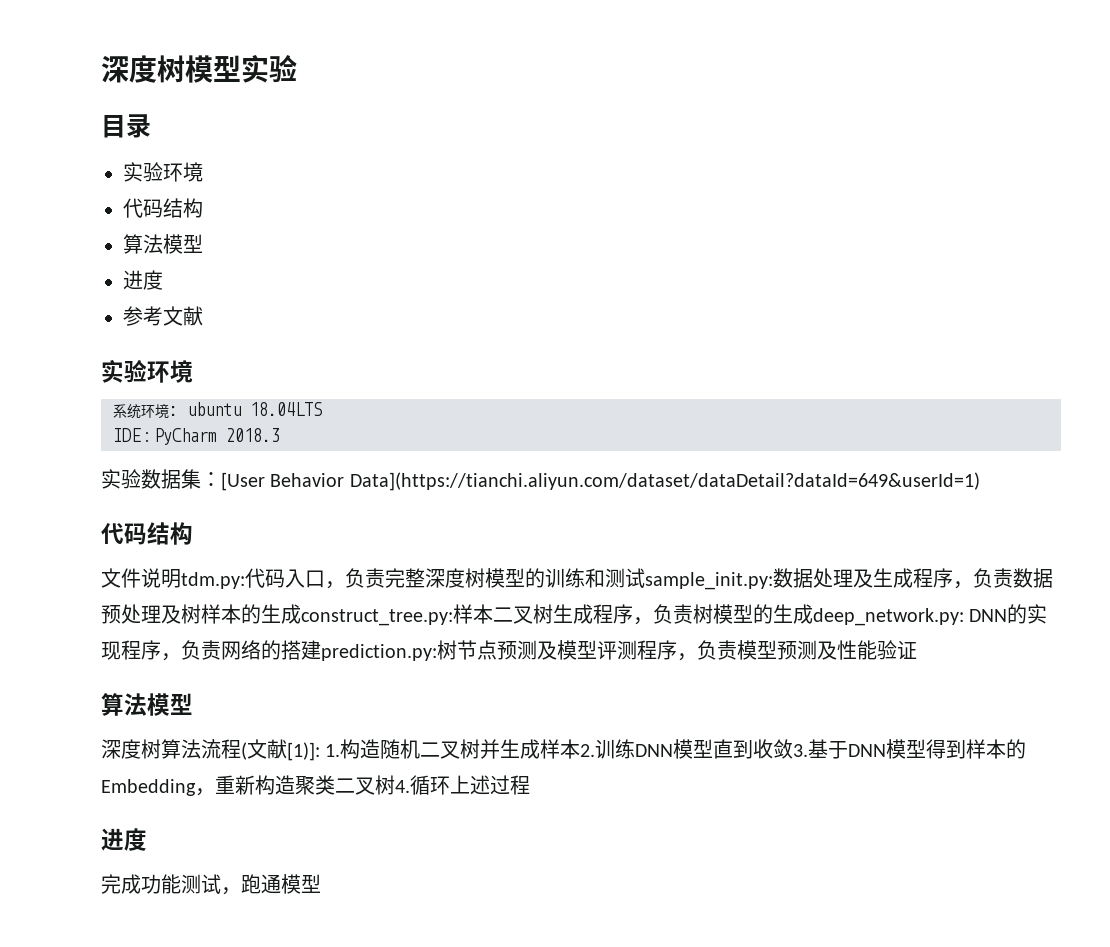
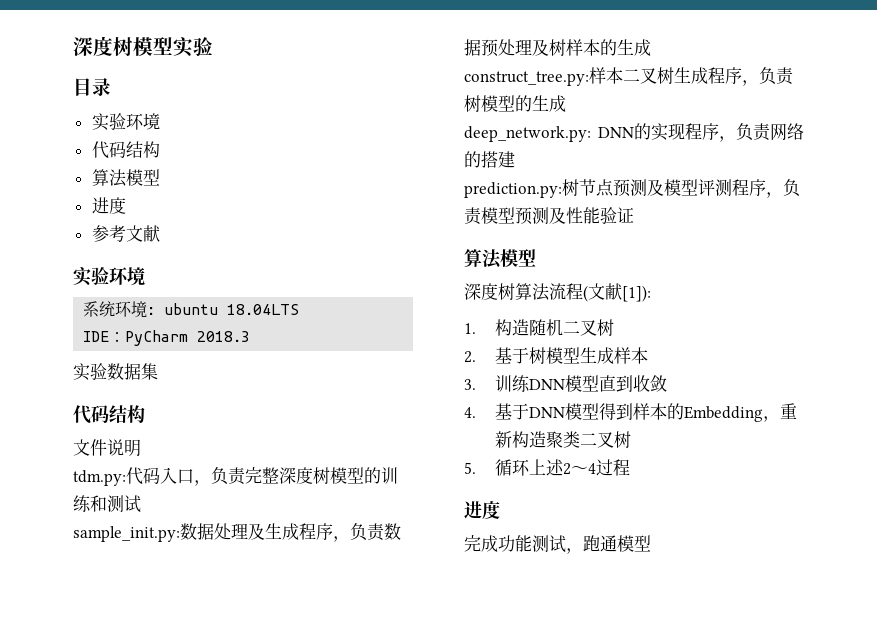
- 实验数据集：[User Behavior Data](https://tianchi.aliyun.com/dataset/dataDetail?dataId=649&userId=1)
+ 实验数据集
- 文件说明tdm.py:代码入口，负责完整深度树模型的训练和测试sample_init.py:数据处理及生成程序，负责数据预处理及树样本的生成construct_tree.py:样本二叉树生成程序，负责树模型的生成deep_network.py: DNN的实现程序，负责网络的搭建prediction.py:树节点预测及模型评测程序，负责模型预测及性能验证
+ 文件说明
+ tdm.py:代码入口，负责完整深度树模型的训练和测试
+ sample_init.py:数据处理及生成程序，负责数据预处理及树样本的生成
+ construct_tree.py:样本二叉树生成程序，负责树模型的生成
+ deep_network.py: DNN的实现程序，负责网络的搭建
+ prediction.py:树节点预测及模型评测程序，负责模型预测及性能验证
- 深度树算法流程(文献[1)]: 1.构造随机二叉树并生成样本2.训练DNN模型直到收敛3.基于DNN模型得到样本的Embedding，重新构造聚类二叉树4.循环上述过程
+ 深度树算法流程(文献[1]):
+ 1.构造随机二叉树
+ 2.基于树模型生成样本
+ 3.训练DNN模型直到收敛
+ 4.基于DNN模型得到样本的Embedding，重新构造聚类二叉树
+ 5.循环上述2～4过程

